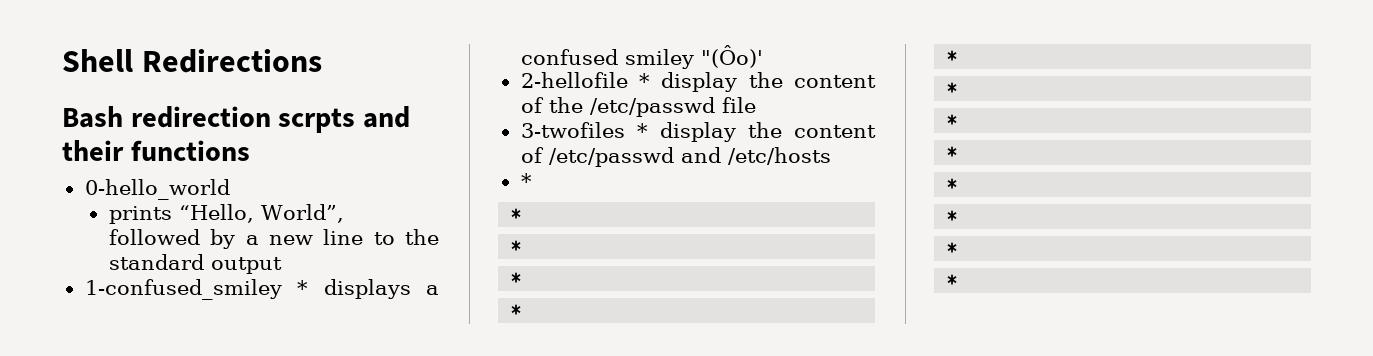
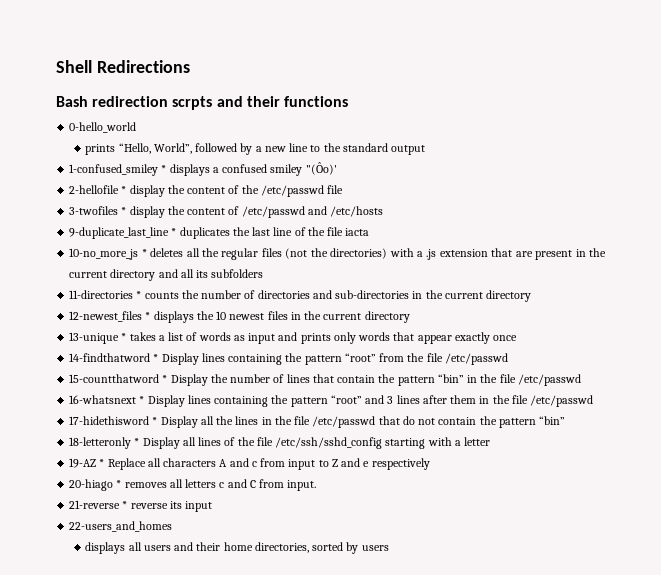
  3-twofiles * display the content of /etc/passwd and /etc/hosts
- *
- *
- *
- *
- *
- *
- *
- *
- *
- *
- *
- *
- *
+ 9-duplicate_last_line * duplicates the last line of the file iacta
+ 10-no_more_js * deletes all the regular files (not the directories) with a .js extension that are present in the current directory and all its subfolders
+ 11-directories * counts the number of directories and sub-directories in the current directory
+ 12-newest_files * displays the 10 newest files in the current directory
+ 13-unique * takes a list of words as input and prints only words that appear exactly once
+ 14-findthatword * Display lines containing the pattern “root” from the file /etc/passwd
+ 15-countthatword * Display the number of lines that contain the pattern “bin” in the file /etc/passwd
+ 16-whatsnext * Display lines containing the pattern “root” and 3 lines after them in the file /etc/passwd
+ 17-hidethisword * Display all the lines in the file /etc/passwd that do not contain the pattern “bin”
+ 18-letteronly * Display all lines of the file /etc/ssh/sshd_config starting with a letter
+ 19-AZ * Replace all characters A and c from input to Z and e respectively
+ 20-hiago * removes all letters c and C from input.
+ 21-reverse * reverse its input
+ 22-users_and_homes
+ displays all users and their home directories, sorted by users

